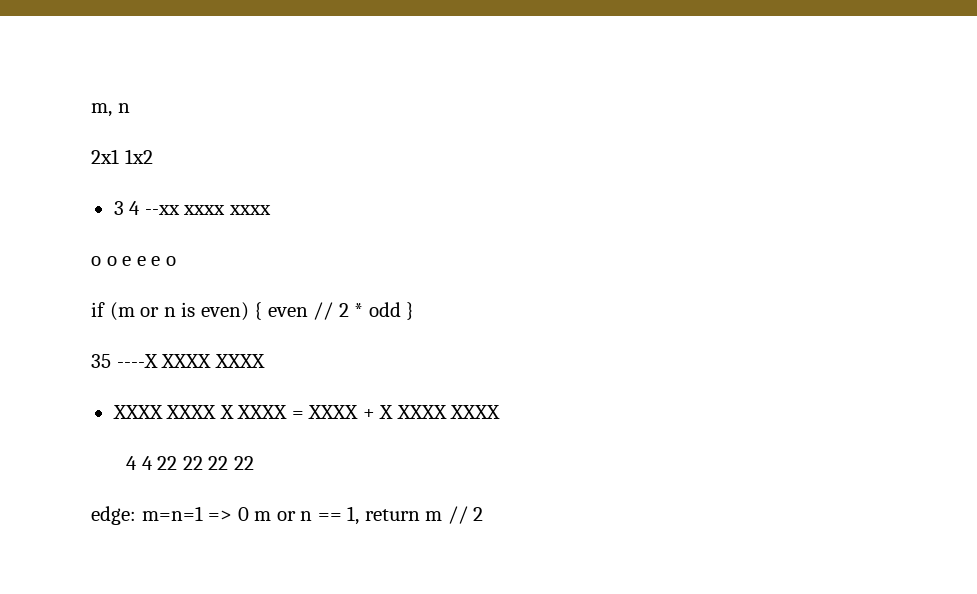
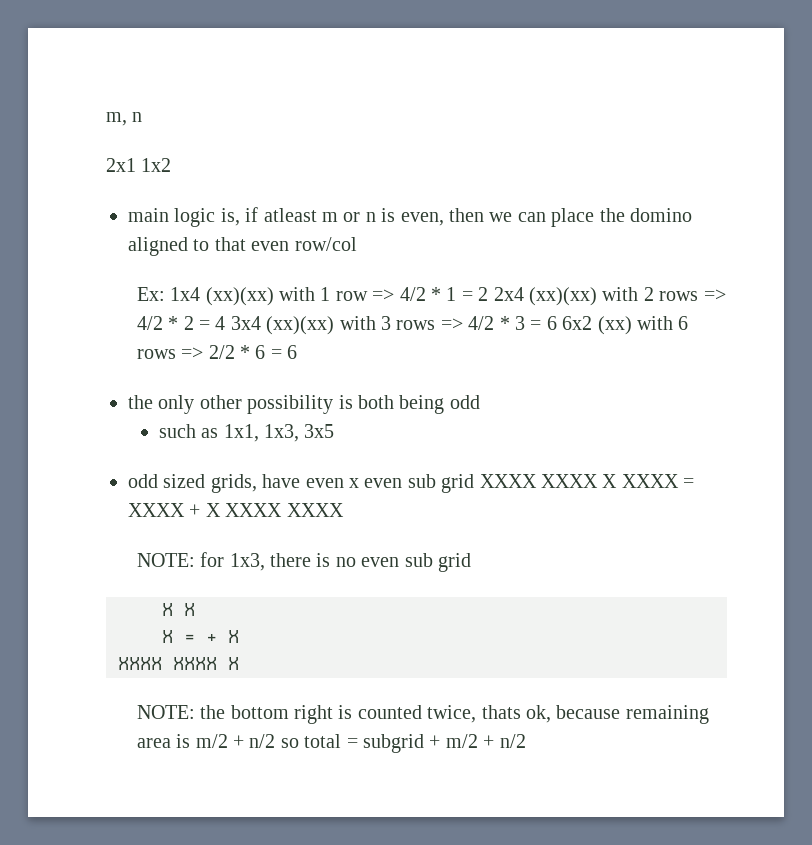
- 3 4 --xx xxxx xxxx
- o o e e e o
- if (m or n is even) { even // 2 * odd }
- 35 ----X XXXX XXXX
- XXXX XXXX X XXXX = XXXX + X XXXX XXXX
+ main logic is, if atleast m or n is even, then we can place the domino aligned to that even row/col
+ Ex: 1x4 (xx)(xx) with 1 row => 4/2 * 1 = 2 2x4 (xx)(xx) with 2 rows => 4/2 * 2 = 4 3x4 (xx)(xx) with 3 rows => 4/2 * 3 = 6 6x2 (xx) with 6 rows => 2/2 * 6 = 6
+ the only other possibility is both being odd
+ such as 1x1, 1x3, 3x5
+ odd sized grids, have even x even sub grid XXXX XXXX X XXXX = XXXX + X XXXX XXXX
- 4 4 22 22 22 22
- edge: m=n=1 => 0 m or n == 1, return m // 2
+ NOTE: for 1x3, there is no even sub grid
+ X X
+ X = + X
+ XXXX XXXX X
+ NOTE: the bottom right is counted twice, thats ok, because remaining area is m/2 + n/2 so total = subgrid + m/2 + n/2

